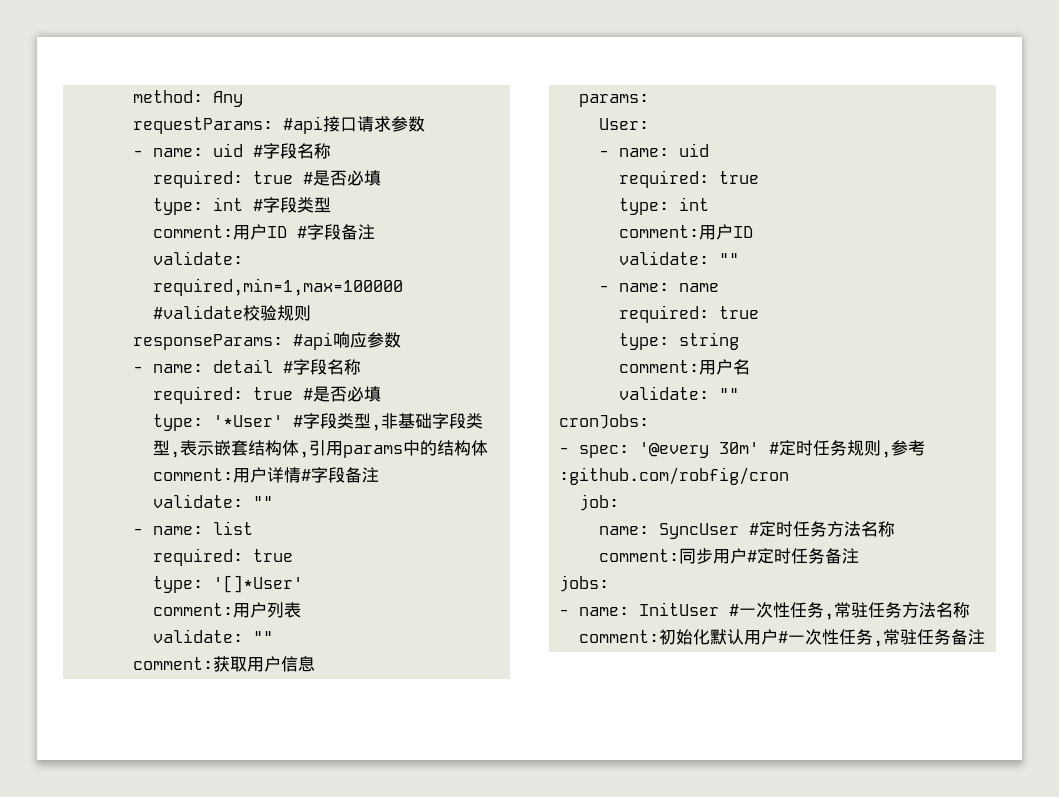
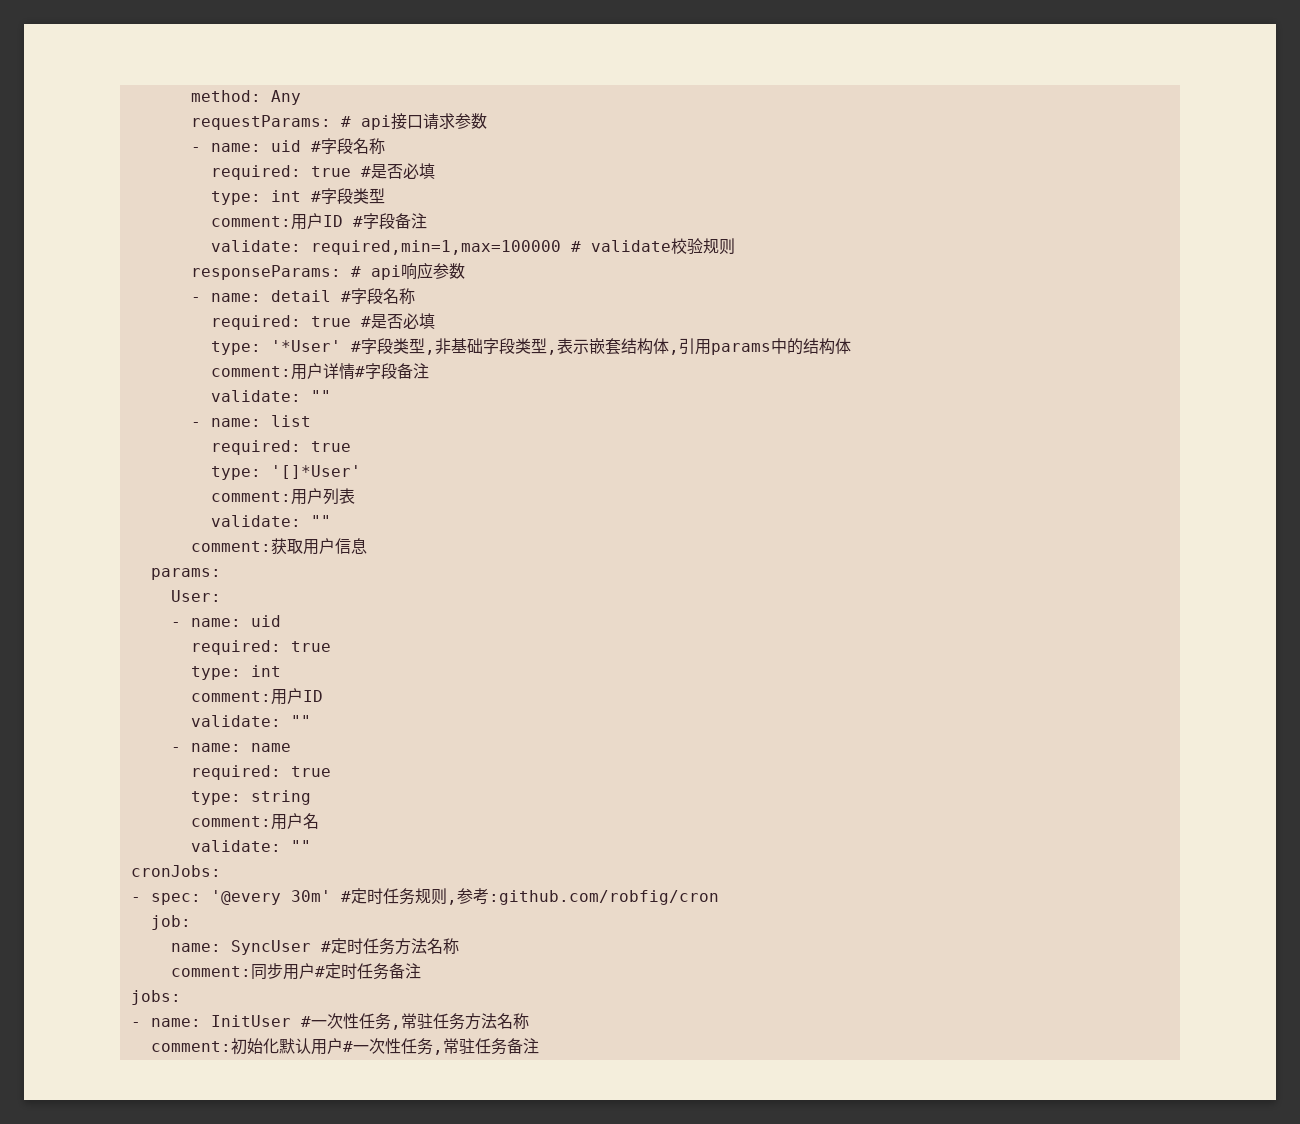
- requestParams: #api接口请求参数
+ requestParams: # api接口请求参数
- validate: required,min=1,max=100000 #validate校验规则
+ validate: required,min=1,max=100000 # validate校验规则
- responseParams: #api响应参数
+ responseParams: # api响应参数

